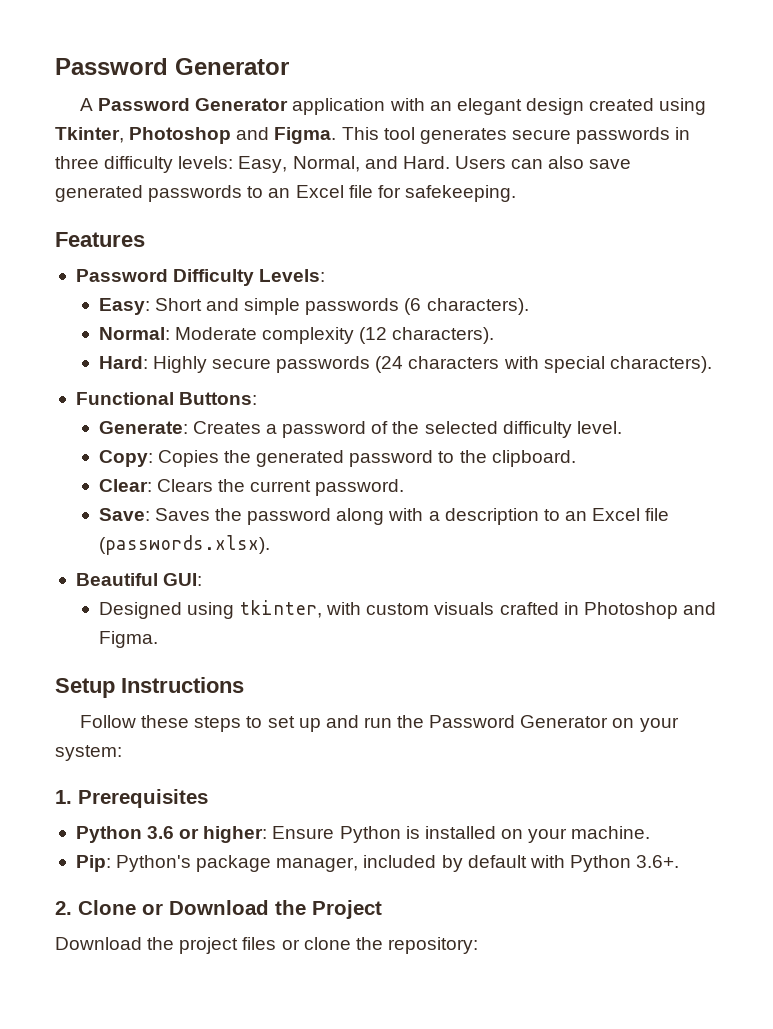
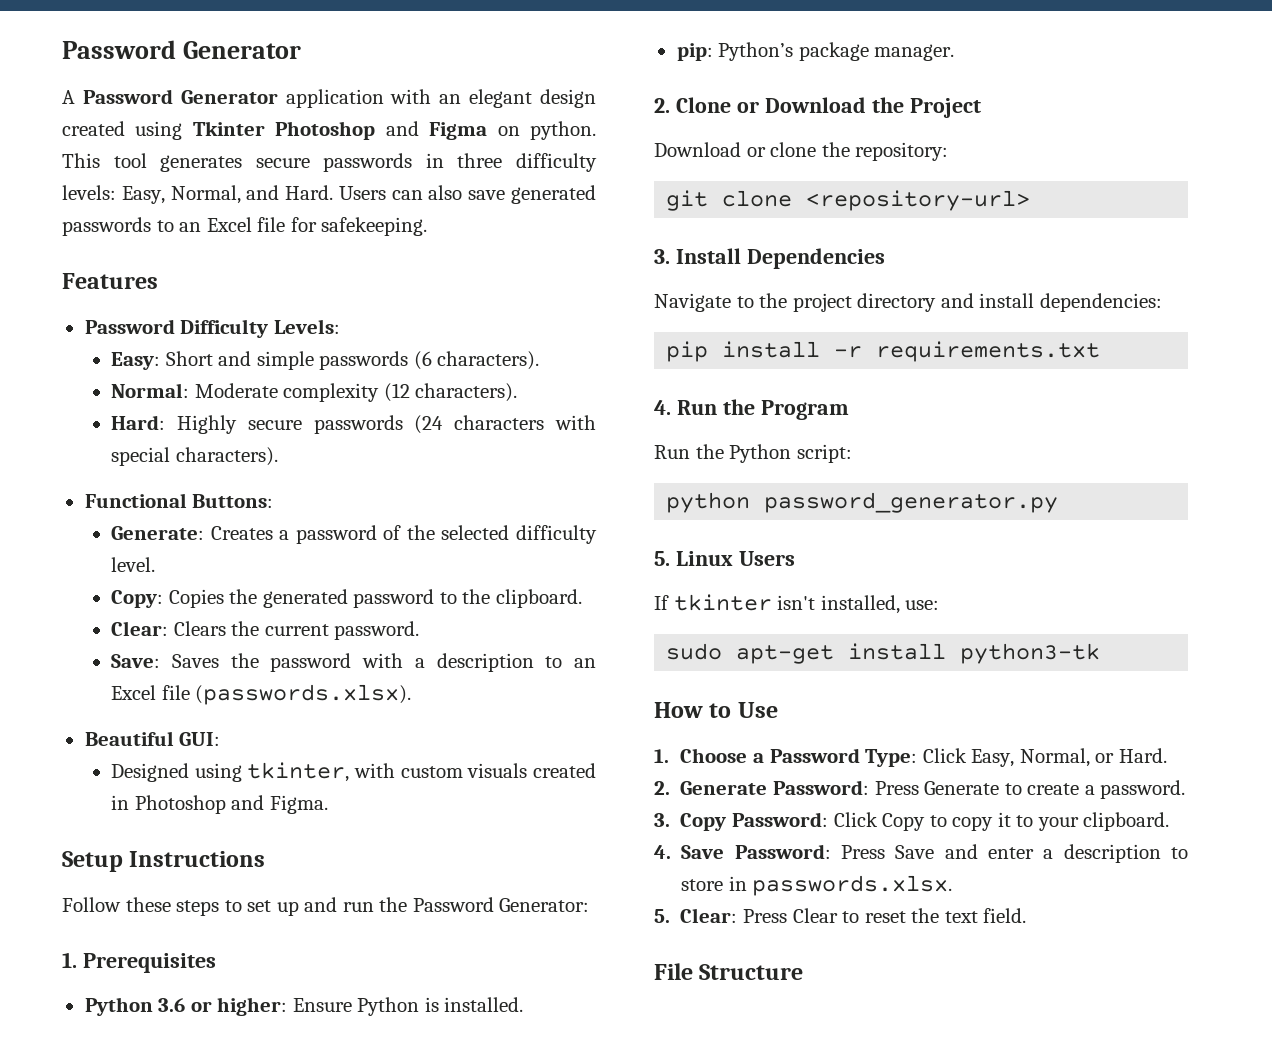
- A Password Generator application with an elegant design created using Tkinter, Photoshop and Figma.
+ A Password Generator application with an elegant design created using Tkinter Photoshop and Figma on python.
- Save: Saves the password along with a description to an Excel file (passwords.xlsx).
+ Save: Saves the password with a description to an Excel file (passwords.xlsx).
- Designed using tkinter, with custom visuals crafted in Photoshop and Figma.
+ Designed using tkinter, with custom visuals created in Photoshop and Figma.
- Follow these steps to set up and run the Password Generator on your system:
+ Follow these steps to set up and run the Password Generator:
- Python 3.6 or higher: Ensure Python is installed on your machine.
- Pip: Python's package manager, included by default with Python 3.6+.
+ Python 3.6 or higher: Ensure Python is installed.
+ pip: Python’s package manager.
- Download the project files or clone the repository:
+ Download or clone the repository:
+ git clone <repository-url>
+ 3. Install Dependencies
+ Navigate to the project directory and install dependencies:
+ pip install -r requirements.txt
+ 4. Run the Program
+ Run the Python script:
+ python password_generator.py
+ 5. Linux Users
+ If tkinter isn't installed, use:
+ sudo apt-get install python3-tk
+ How to Use
+ 1. Choose a Password Type: Click Easy, Normal, or Hard.
+ 2. Generate Password: Press Generate to create a password.
+ 3. Copy Password: Click Copy to copy it to your clipboard.
+ 4. Save Password: Press Save and enter a description to store in passwords.xlsx.
+ 5. Clear: Press Clear to reset the text field.
+ File Structure

